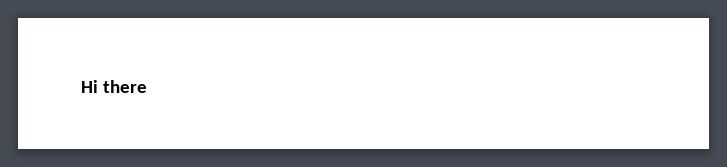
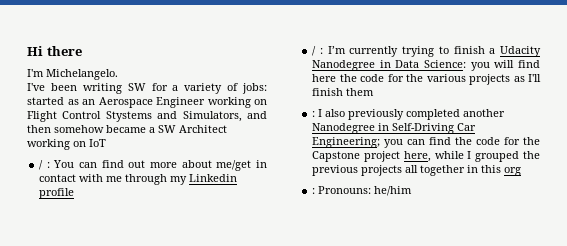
+ I'm Michelangelo.
+ I've been writing SW for a variety of jobs: started as an Aerospace Engineer working on Flight Control Stystems and Simulators, and then somehow became a SW Architect working on IoT
+ / : You can find out more about me/get in contact with me through my Linkedin profile
+ / : I’m currently trying to finish a Udacity Nanodegree in Data Science: you will find here the code for the various projects as I'll finish them
+ : I also previously completed another Nanodegree in Self-Driving Car Engineering; you can find the code for the Capstone project here, while I grouped the previous projects all together in this org
+ : Pronouns: he/him

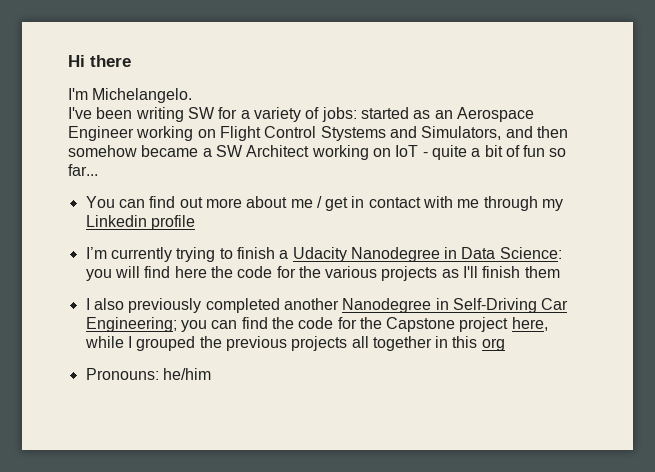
- I've been writing SW for a variety of jobs: started as an Aerospace Engineer working on Flight Control Stystems and Simulators, and then somehow became a SW Architect working on IoT
- / : You can find out more about me/get in contact with me through my Linkedin profile
+ I've been writing SW for a variety of jobs: started as an Aerospace Engineer working on Flight Control Stystems and Simulators, and then somehow became a SW Architect working on IoT - quite a bit of fun so far...
+ You can find out more about me / get in contact with me through my Linkedin profile
- / : I’m currently trying to finish a Udacity Nanodegree in Data Science: you will find here the code for the various projects as I'll finish them
+ I’m currently trying to finish a Udacity Nanodegree in Data Science: you will find here the code for the various projects as I'll finish them
- : I also previously completed another Nanodegree in Self-Driving Car Engineering; you can find the code for the Capstone project here, while I grouped the previous projects all together in this org
+ I also previously completed another Nanodegree in Self-Driving Car Engineering; you can find the code for the Capstone project here, while I grouped the previous projects all together in this org
- : Pronouns: he/him
+ Pronouns: he/him

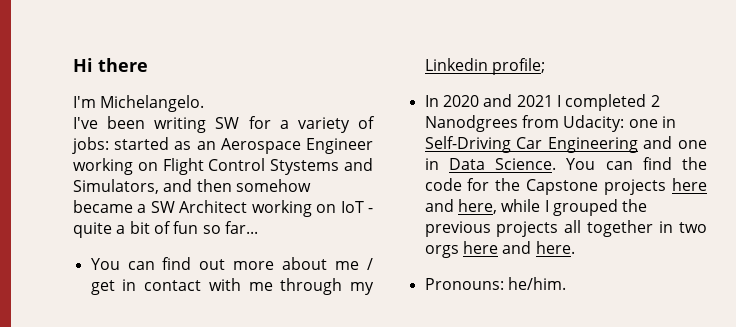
- You can find out more about me / get in contact with me through my Linkedin profile
- I’m currently trying to finish a Udacity Nanodegree in Data Science: you will find here the code for the various projects as I'll finish them
- I also previously completed another Nanodegree in Self-Driving Car Engineering; you can find the code for the Capstone project here, while I grouped the previous projects all together in this org
+ You can find out more about me / get in contact with me through my Linkedin profile;
+ In 2020 and 2021 I completed 2 Nanodgrees from Udacity: one in Self-Driving Car Engineering and one in Data Science. You can find the code for the Capstone projects here and here, while I grouped the previous projects all together in two orgs here and here.
- Pronouns: he/him
+ Pronouns: he/him.

